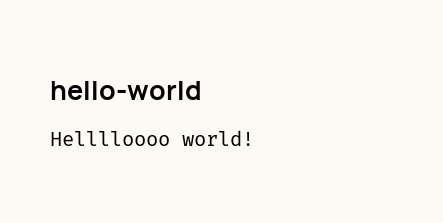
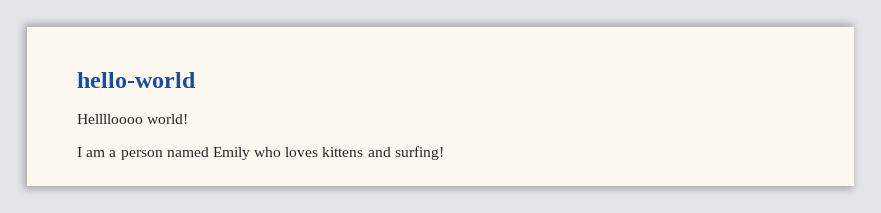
+ I am a person named Emily who loves kittens and surfing!

